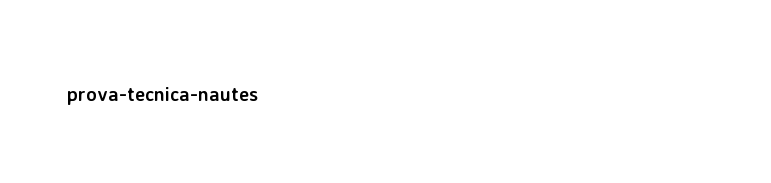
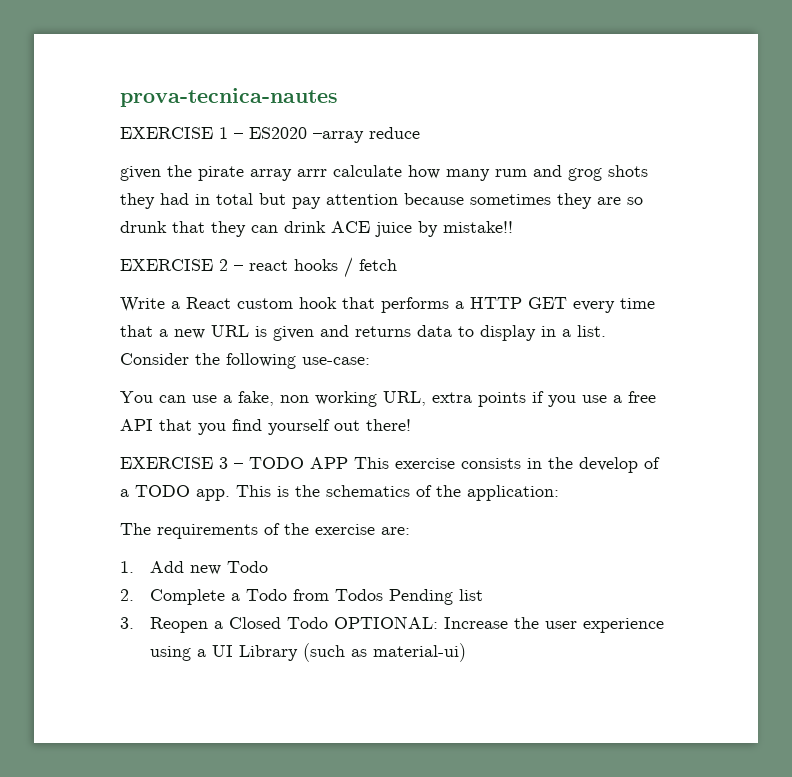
+ EXERCISE 1 – ES2020 –array reduce
+ given the pirate array arrr calculate how many rum and grog shots they had in total but pay attention because sometimes they are so drunk that they can drink ACE juice by mistake!!
+ EXERCISE 2 – react hooks / fetch
+ Write a React custom hook that performs a HTTP GET every time that a new URL is given and returns data to display in a list. Consider the following use-case:
+ You can use a fake, non working URL, extra points if you use a free API that you find yourself out there!
+ EXERCISE 3 – TODO APP This exercise consists in the develop of a TODO app. This is the schematics of the application:
+ The requirements of the exercise are:
+ 1. Add new Todo
+ 2. Complete a Todo from Todos Pending list
+ 3. Reopen a Closed Todo OPTIONAL: Increase the user experience using a UI Library (such as material-ui)

